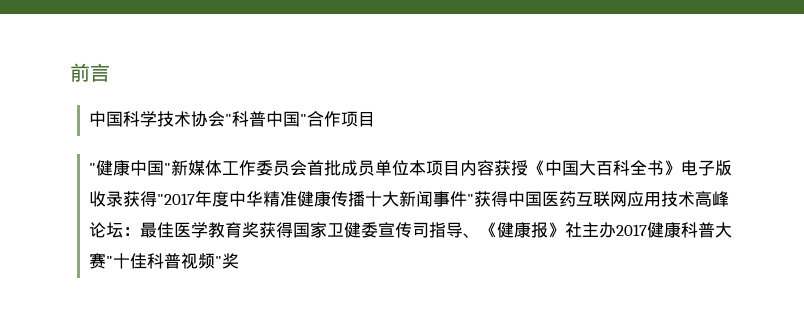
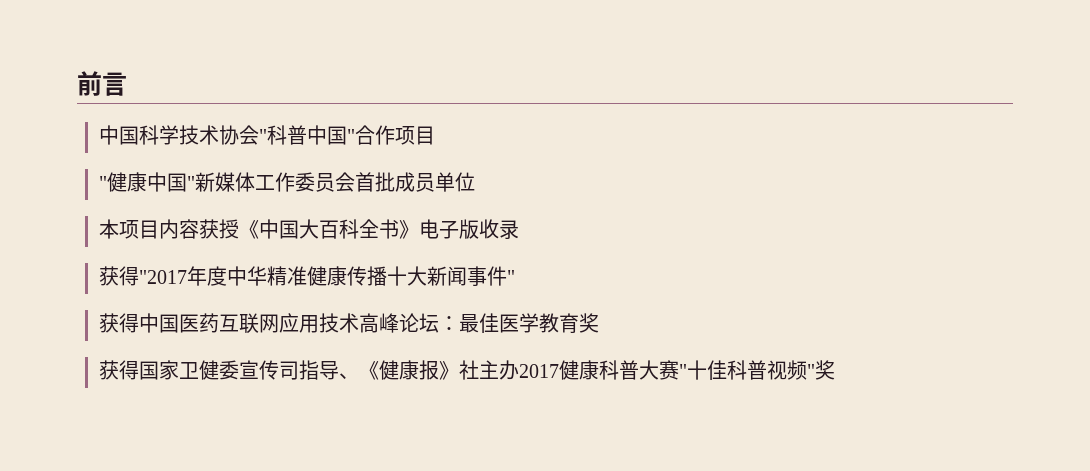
- "健康中国"新媒体工作委员会首批成员单位本项目内容获授《中国大百科全书》电子版收录获得"2017年度中华精准健康传播十大新闻事件"获得中国医药互联网应用技术高峰论坛：
+ "健康中国"新媒体工作委员会首批成员单位
+ 本项目内容获授《中国大百科全书》电子版收录
+ 获得"2017年度中华精准健康传播十大新闻事件"
+ 获得中国医药互联网应用技术高峰论坛：
- 最佳医学教育奖获得国家卫健委宣传司指导、《健康报》社主办2017健康科普大赛"十佳科普视频"奖
+ 最佳医学教育奖
+ 获得国家卫健委宣传司指导、《健康报》社主办2017健康科普大赛"十佳科普视频"奖

